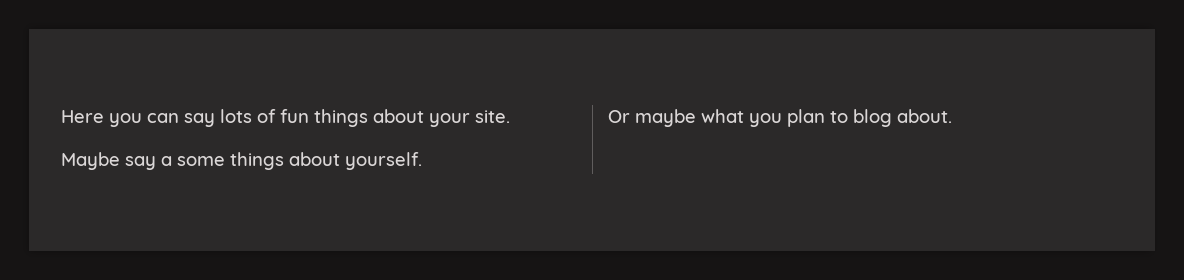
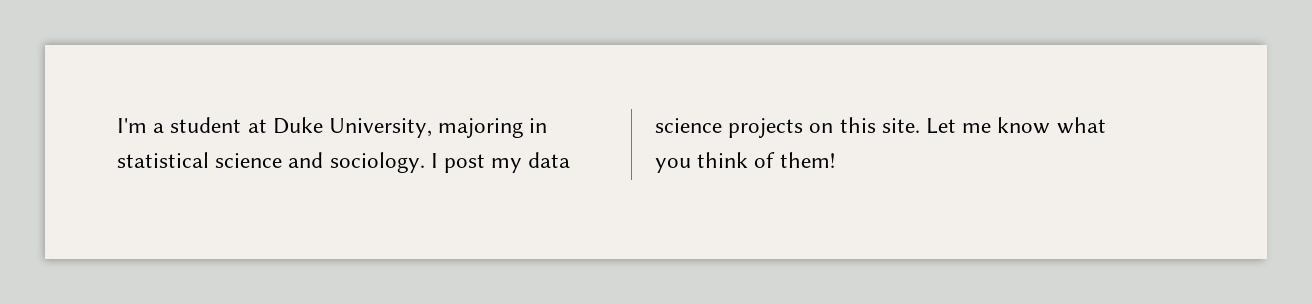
- Here you can say lots of fun things about your site.
- Maybe say a some things about yourself.
- Or maybe what you plan to blog about.
+ I'm a student at Duke University, majoring in statistical science and sociology. I post my data science projects on this site. Let me know what you think of them!

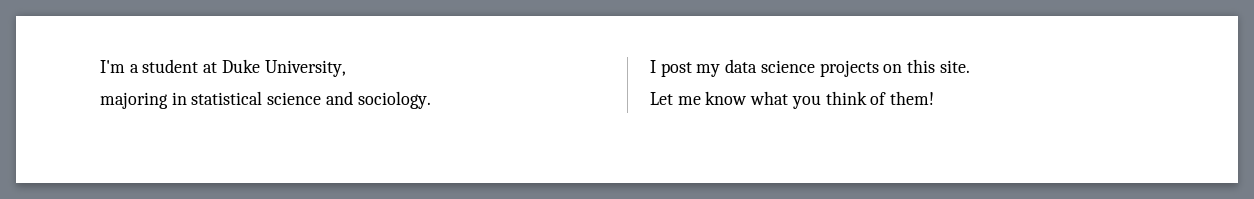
- I'm a student at Duke University, majoring in statistical science and sociology. I post my data science projects on this site. Let me know what you think of them!
+ I'm a student at Duke University,
+ majoring in statistical science and sociology.
+ I post my data science projects on this site.
+ Let me know what you think of them!

